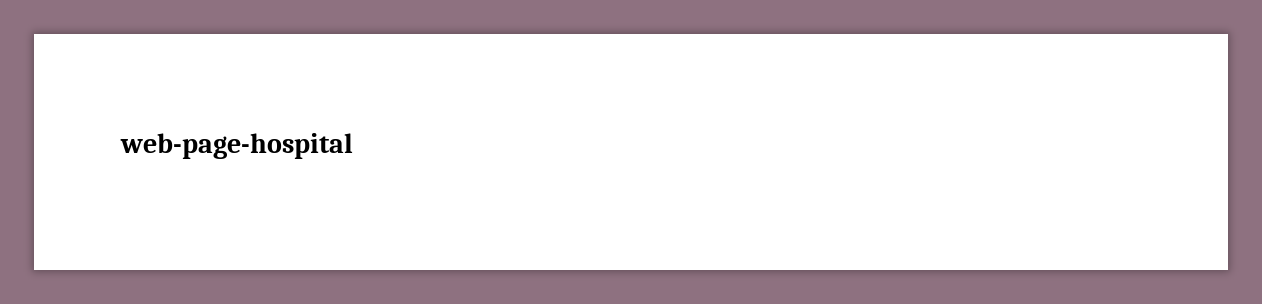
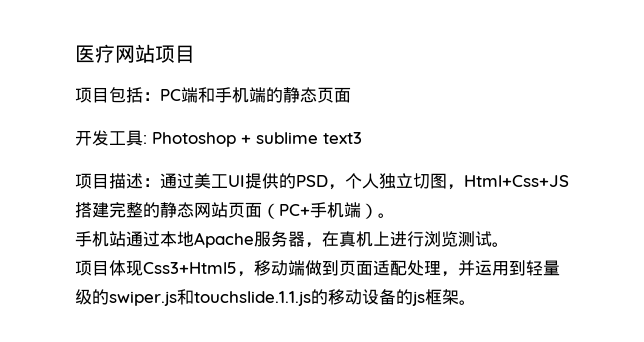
- web-page-hospital
+ 医疗网站项目
+ 项目包括：PC端和手机端的静态页面
+ 开发工具: Photoshop + sublime text3
+ 项目描述：通过美工UI提供的PSD，个人独立切图，Html+Css+JS搭建完整的静态网站页面（PC+手机端）。
+ 手机站通过本地Apache服务器，在真机上进行浏览测试。
+ 项目体现Css3+Html5，移动端做到页面适配处理，并运用到轻量级的swiper.js和touchslide.1.1.js的移动设备的js框架。

